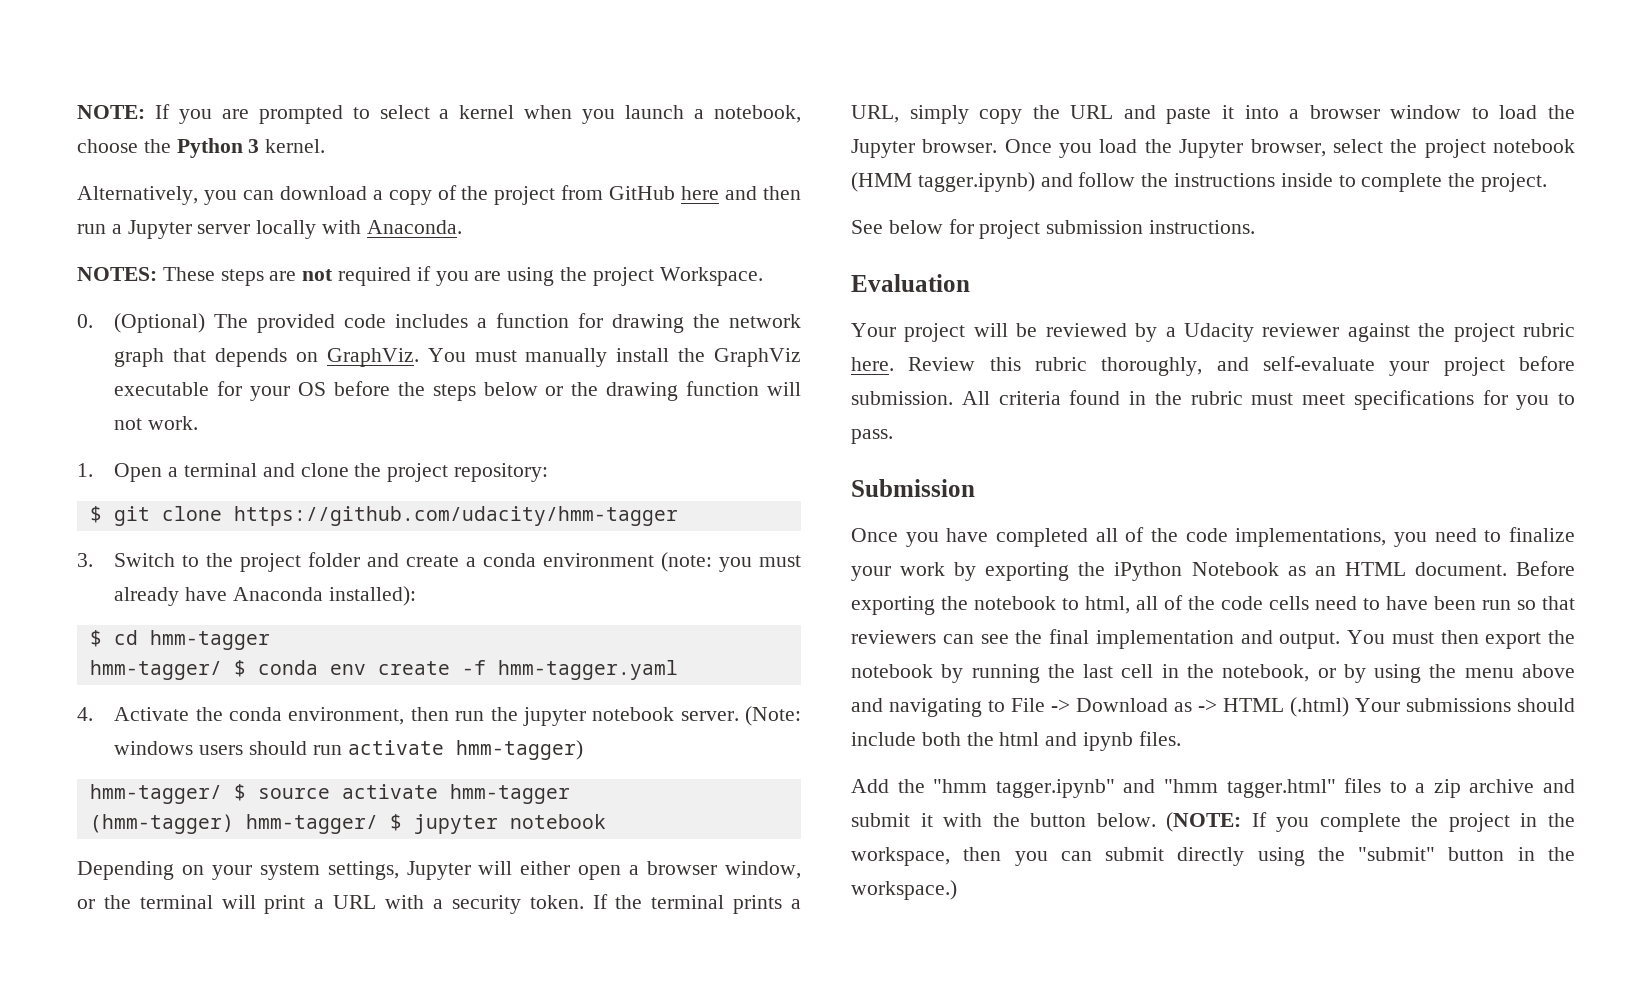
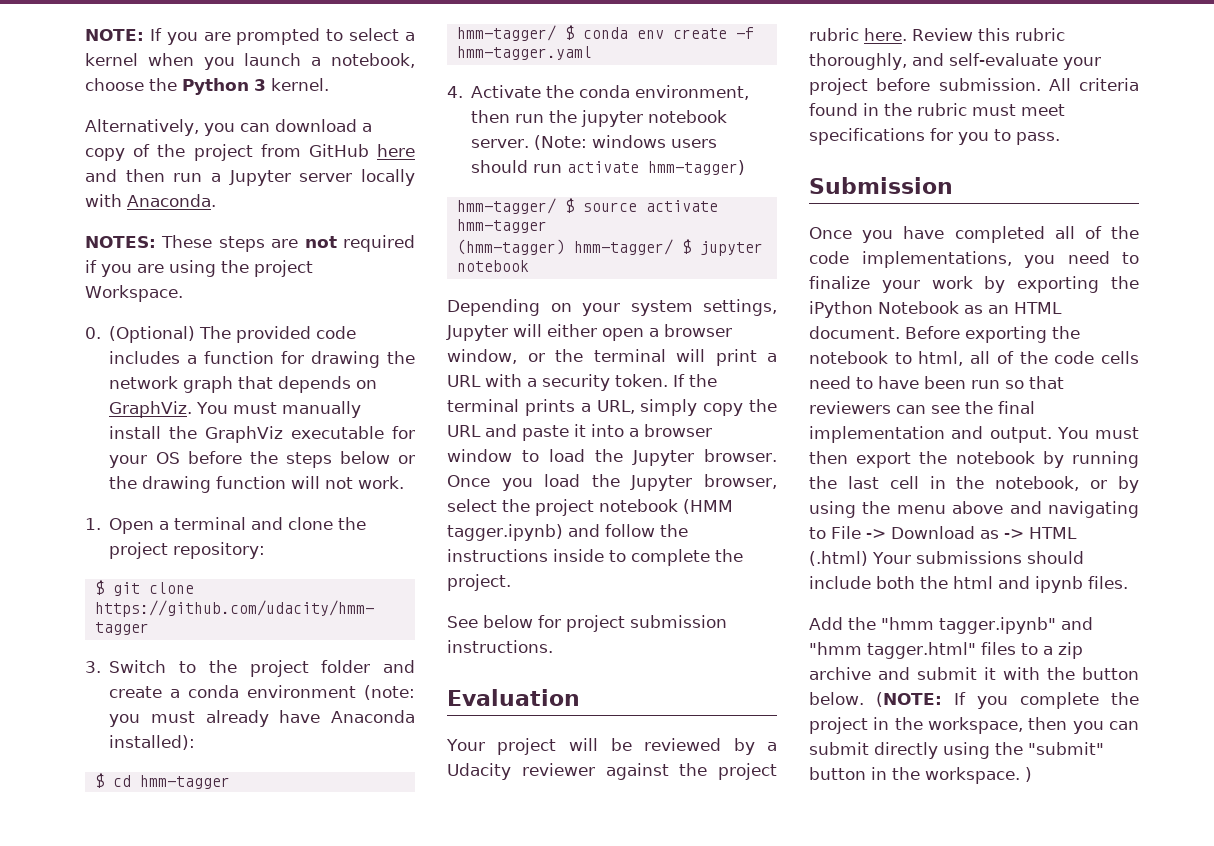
- (NOTE: If you complete the project in the workspace, then you can submit directly using the "submit" button in the workspace.)
+ (NOTE: If you complete the project in the workspace, then you can submit directly using the "submit" button in the workspace. )

